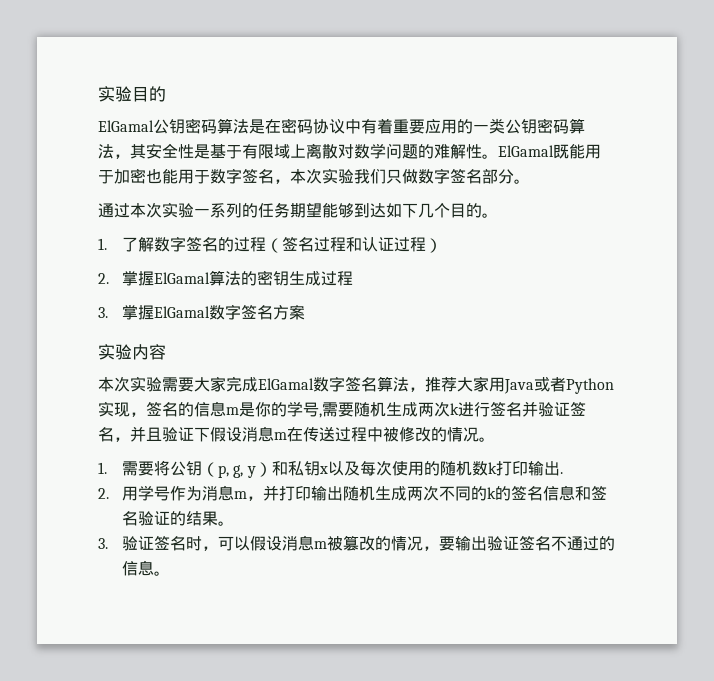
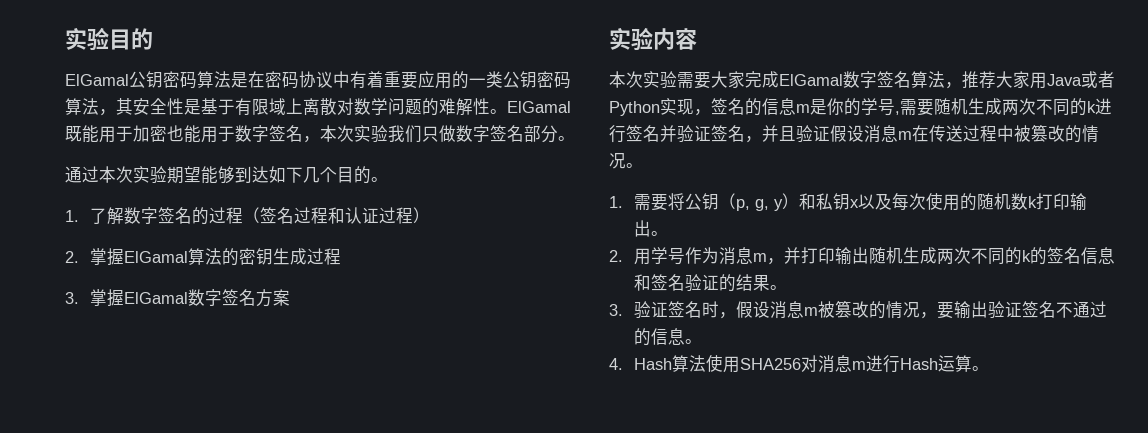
- 通过本次实验一系列的任务期望能够到达如下几个目的。
+ 通过本次实验期望能够到达如下几个目的。
- 本次实验需要大家完成ElGamal数字签名算法，推荐大家用Java或者Python实现，签名的信息m是你的学号,需要随机生成两次k进行签名并验证签名，并且验证下假设消息m在传送过程中被修改的情况。
+ 本次实验需要大家完成ElGamal数字签名算法，推荐大家用Java或者Python实现，签名的信息m是你的学号,需要随机生成两次不同的k进行签名并验证签名，并且验证假设消息m在传送过程中被篡改的情况。
- 1.需要将公钥（p, g, y）和私钥x以及每次使用的随机数k打印输出.
+ 1.需要将公钥（p, g, y）和私钥x以及每次使用的随机数k打印输出。
- 3.验证签名时，可以假设消息m被篡改的情况，要输出验证签名不通过的信息。
+ 3.验证签名时，假设消息m被篡改的情况，要输出验证签名不通过的信息。
+ 4. Hash算法使用SHA256对消息m进行Hash运算。

